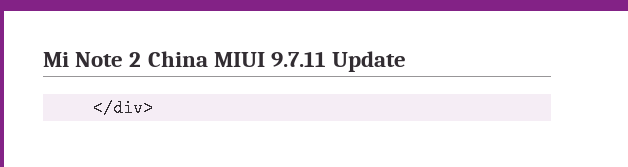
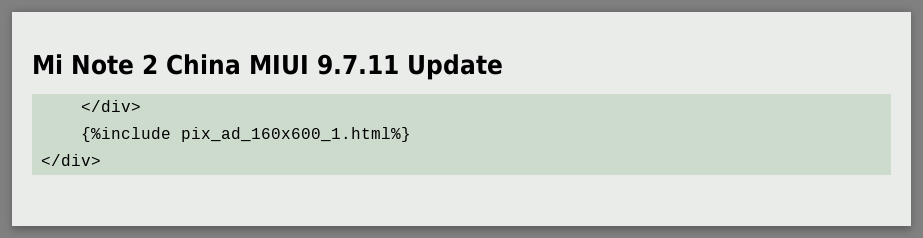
+ {%include pix_ad_160x600_1.html%}
+ </div>

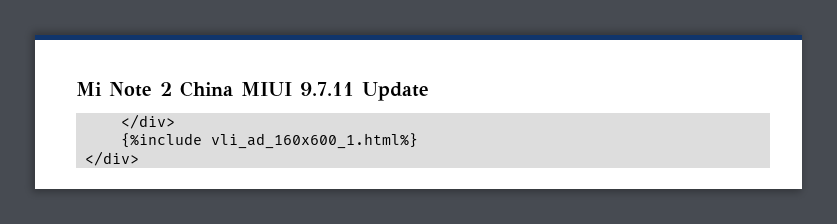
- {%include pix_ad_160x600_1.html%}
+ {%include vli_ad_160x600_1.html%}

